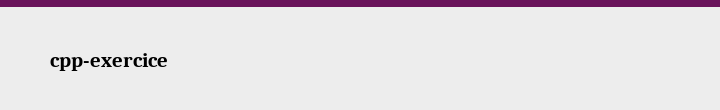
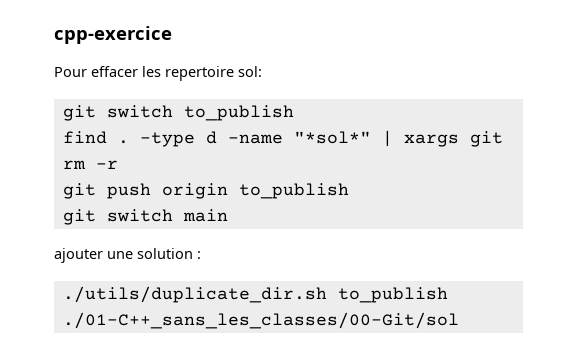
+ Pour effacer les repertoire sol:
+ git switch to_publish
+ find . -type d -name "*sol*" | xargs git rm -r
+ git push origin to_publish
+ git switch main
+ ajouter une solution :
+ ./utils/duplicate_dir.sh to_publish ./01-C++_sans_les_classes/00-Git/sol

